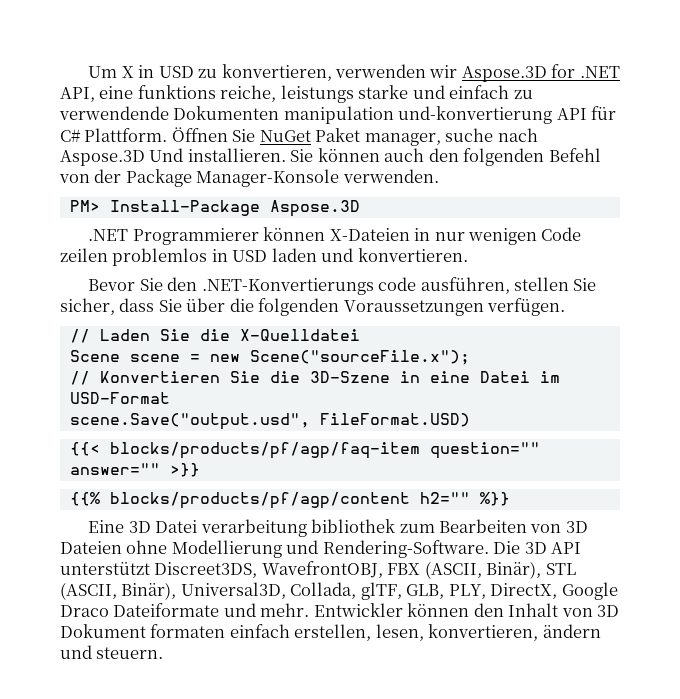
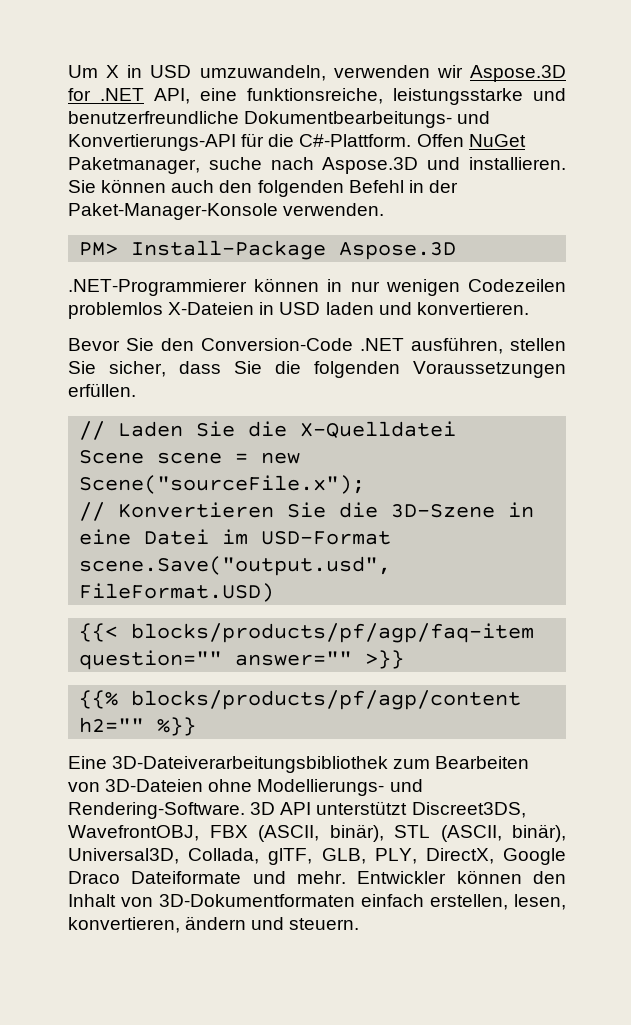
- Um X in USD zu konvertieren, verwenden wir Aspose.3D for .NET API, eine funktions reiche, leistungs starke und einfach zu verwendende Dokumenten manipulation und-konvertierung API für C# Plattform. Öffnen Sie NuGet Paket manager, suche nach Aspose.3D Und installieren.
+ Um X in USD umzuwandeln, verwenden wir Aspose.3D for .NET API, eine funktionsreiche, leistungsstarke und benutzerfreundliche Dokumentbearbeitungs- und Konvertierungs-API für die C#-Plattform. Offen NuGet Paketmanager, suche nach Aspose.3D und installieren.
- Sie können auch den folgenden Befehl von der Package Manager-Konsole verwenden.
+ Sie können auch den folgenden Befehl in der Paket-Manager-Konsole verwenden.
- .NET Programmierer können X-Dateien in nur wenigen Code zeilen problemlos in USD laden und konvertieren.
+ .NET-Programmierer können in nur wenigen Codezeilen problemlos X-Dateien in USD laden und konvertieren.
- Bevor Sie den .NET-Konvertierungs code ausführen, stellen Sie sicher, dass Sie über die folgenden Voraussetzungen verfügen.
+ Bevor Sie den Conversion-Code .NET ausführen, stellen Sie sicher, dass Sie die folgenden Voraussetzungen erfüllen.
- Eine 3D Datei verarbeitung bibliothek zum Bearbeiten von 3D Dateien ohne Modellierung und Rendering-Software.
+ Eine 3D-Dateiverarbeitungsbibliothek zum Bearbeiten von 3D-Dateien ohne Modellierungs- und Rendering-Software.
- Die 3D API unterstützt Discreet3DS, WavefrontOBJ, FBX (ASCII, Binär), STL (ASCII, Binär), Universal3D, Collada, glTF, GLB, PLY, DirectX, Google Draco Dateiformate und mehr.
+ 3D API unterstützt Discreet3DS, WavefrontOBJ, FBX (ASCII, binär), STL (ASCII, binär), Universal3D, Collada, glTF, GLB, PLY, DirectX, Google Draco Dateiformate und mehr.
- Entwickler können den Inhalt von 3D Dokument formaten einfach erstellen, lesen, konvertieren, ändern und steuern.
+ Entwickler können den Inhalt von 3D-Dokumentformaten einfach erstellen, lesen, konvertieren, ändern und steuern.

